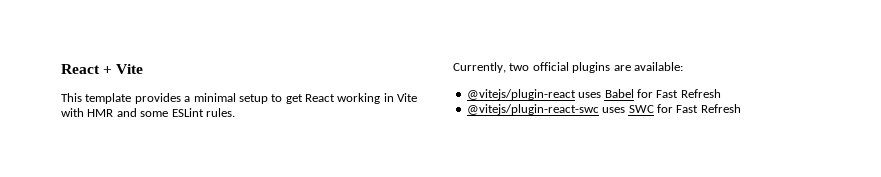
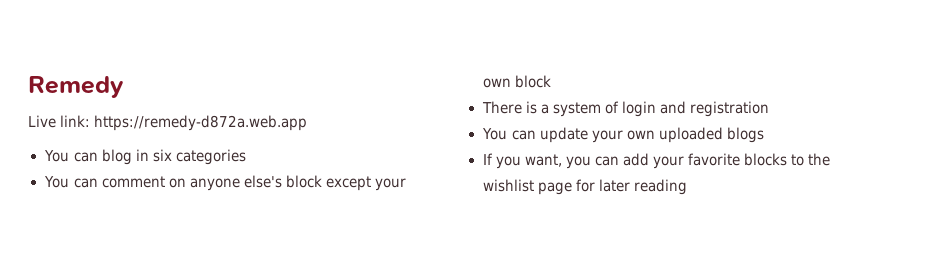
- React + Vite
- This template provides a minimal setup to get React working in Vite with HMR and some ESLint rules.
- Currently, two official plugins are available:
- @vitejs/plugin-react uses Babel for Fast Refresh
- @vitejs/plugin-react-swc uses SWC for Fast Refresh
+ Remedy
+ Live link: https://remedy-d872a.web.app
+ You can blog in six categories
+ You can comment on anyone else's block except your own block
+ There is a system of login and registration
+ You can update your own uploaded blogs
+ If you want, you can add your favorite blocks to the wishlist page for later reading

